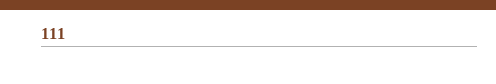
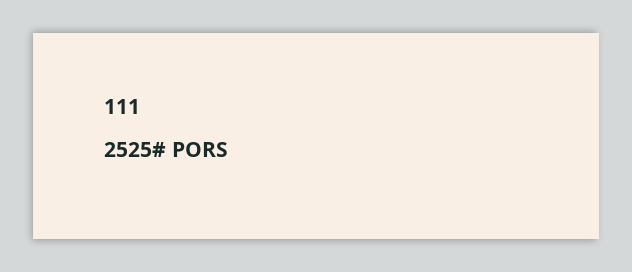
+ 2525# PORS

